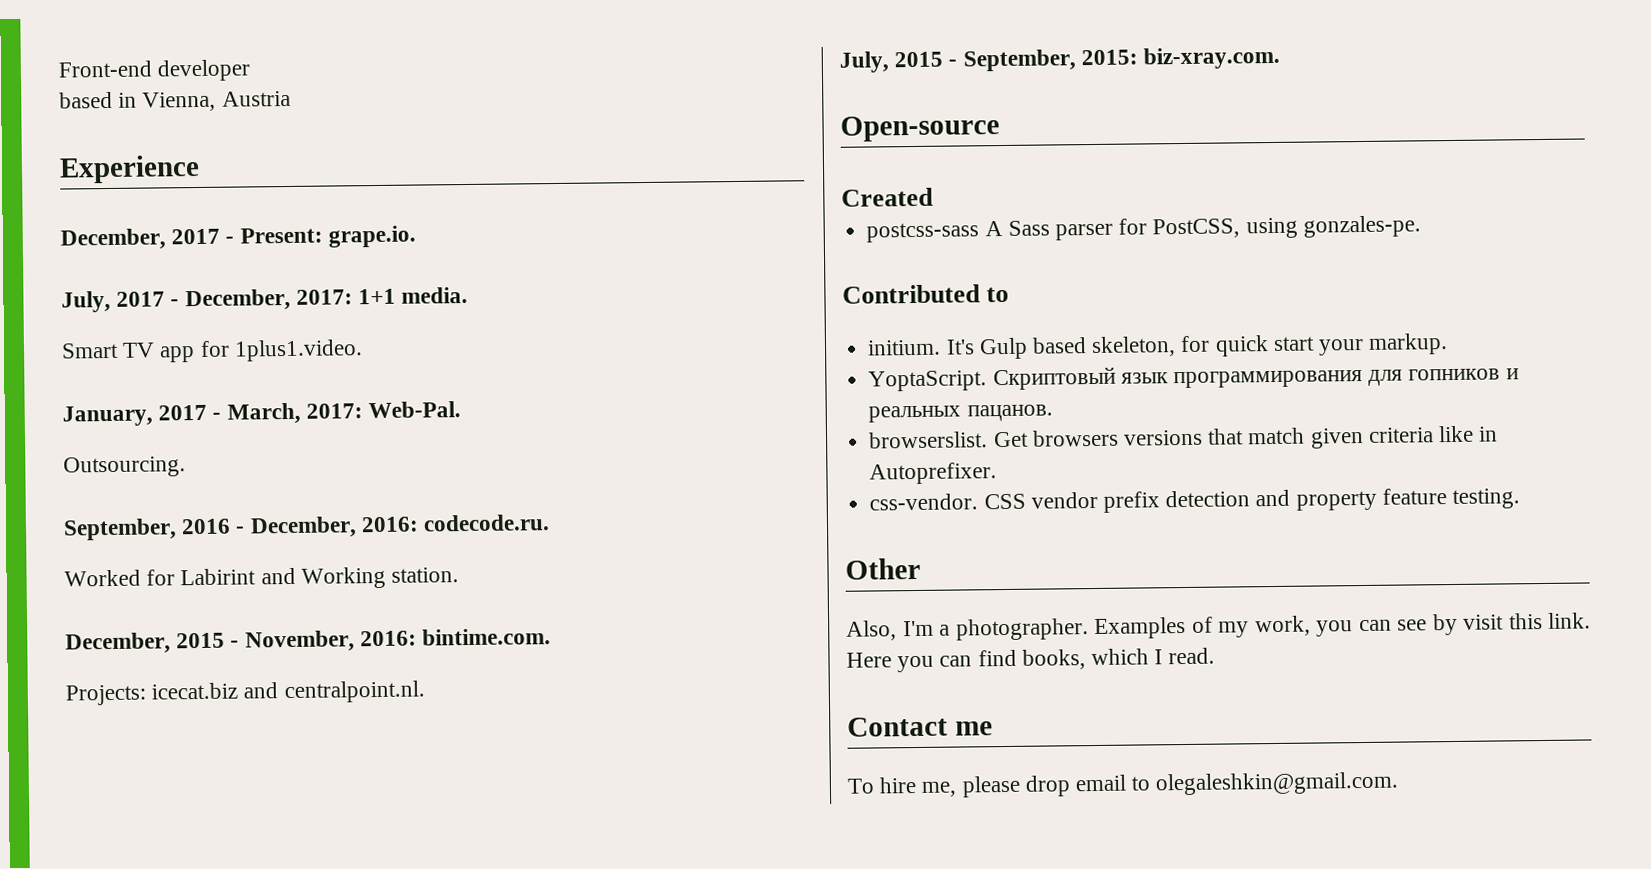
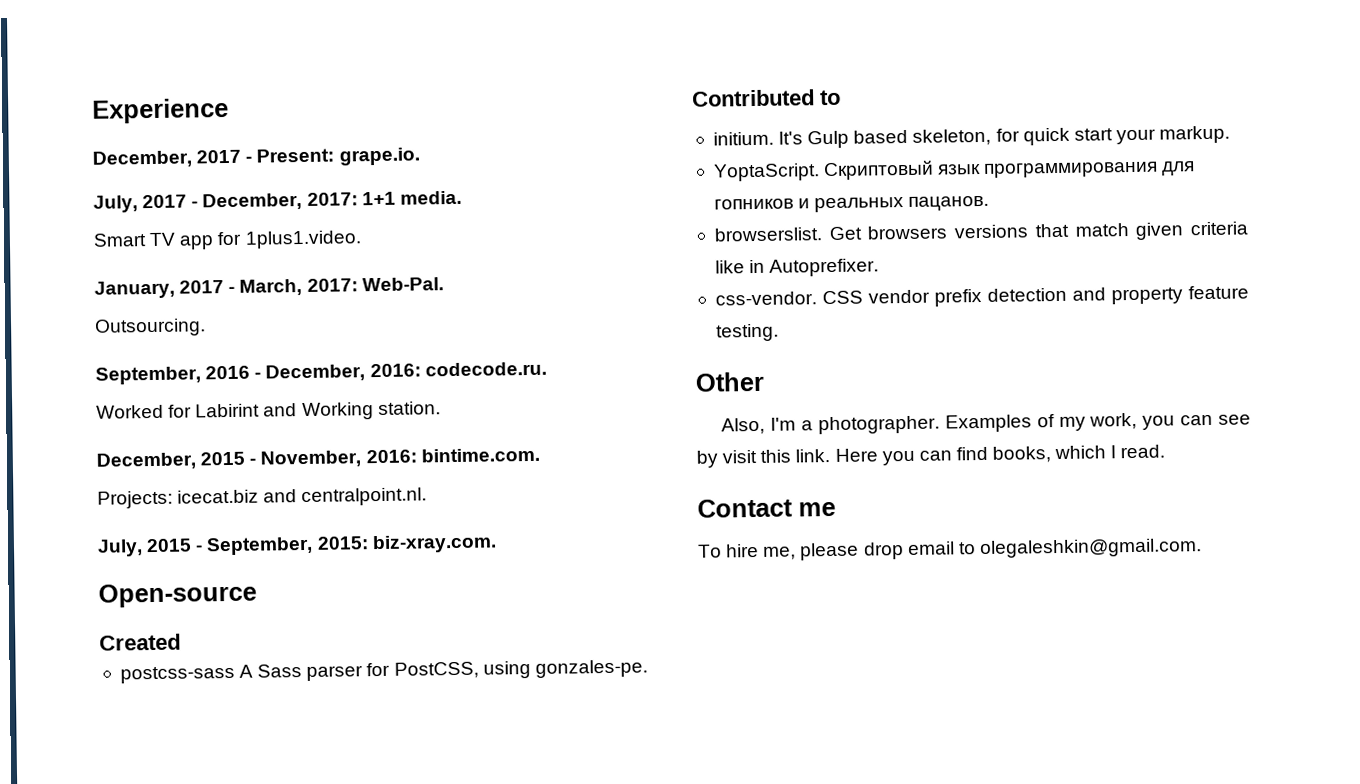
- Front-end developer
- based in Vienna, Austria

